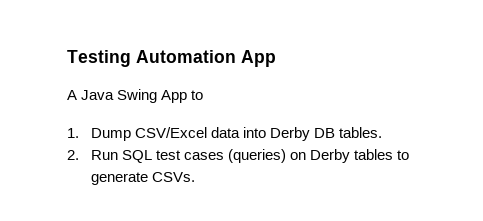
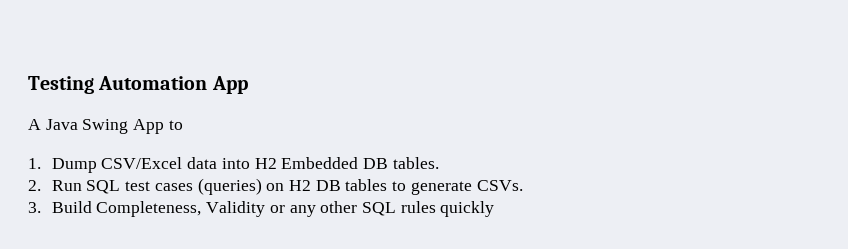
- 1. Dump CSV/Excel data into Derby DB tables.
+ 1. Dump CSV/Excel data into H2 Embedded DB tables.
- 2. Run SQL test cases (queries) on Derby tables to generate CSVs.
+ 2. Run SQL test cases (queries) on H2 DB tables to generate CSVs.
+ 3. Build Completeness, Validity or any other SQL rules quickly

